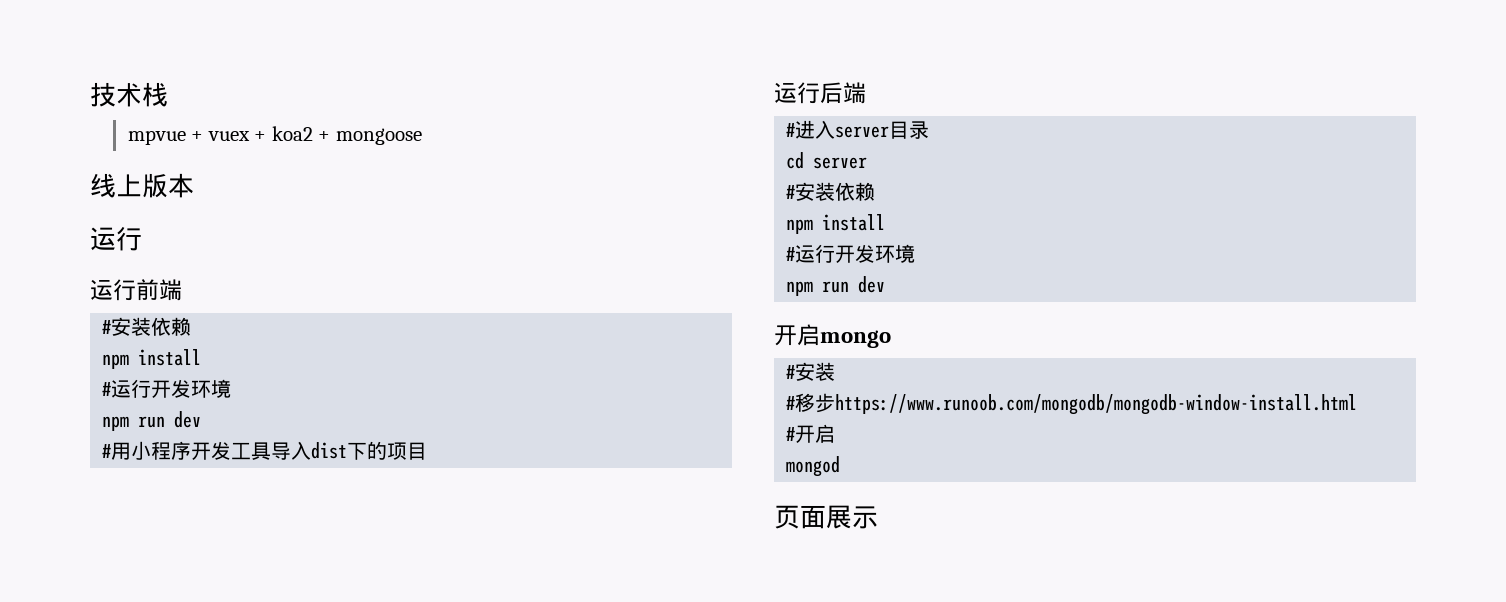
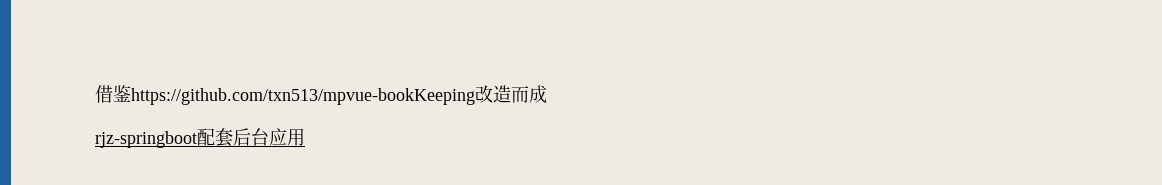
- 技术栈
- mpvue + vuex + koa2 + mongoose
- 线上版本
- 运行
- 运行前端
- #安装依赖
- npm install
- #运行开发环境
- npm run dev
- #用小程序开发工具导入dist下的项目
- 运行后端
- #进入server目录
- cd server
- #安装依赖
- npm install
- #运行开发环境
- npm run dev
- 开启mongo
- #安装
- #移步https://www.runoob.com/mongodb/mongodb-window-install.html
- #开启
- mongod
- 页面展示
+ 借鉴https://github.com/txn513/mpvue-bookKeeping改造而成
+ rjz-springboot配套后台应用

